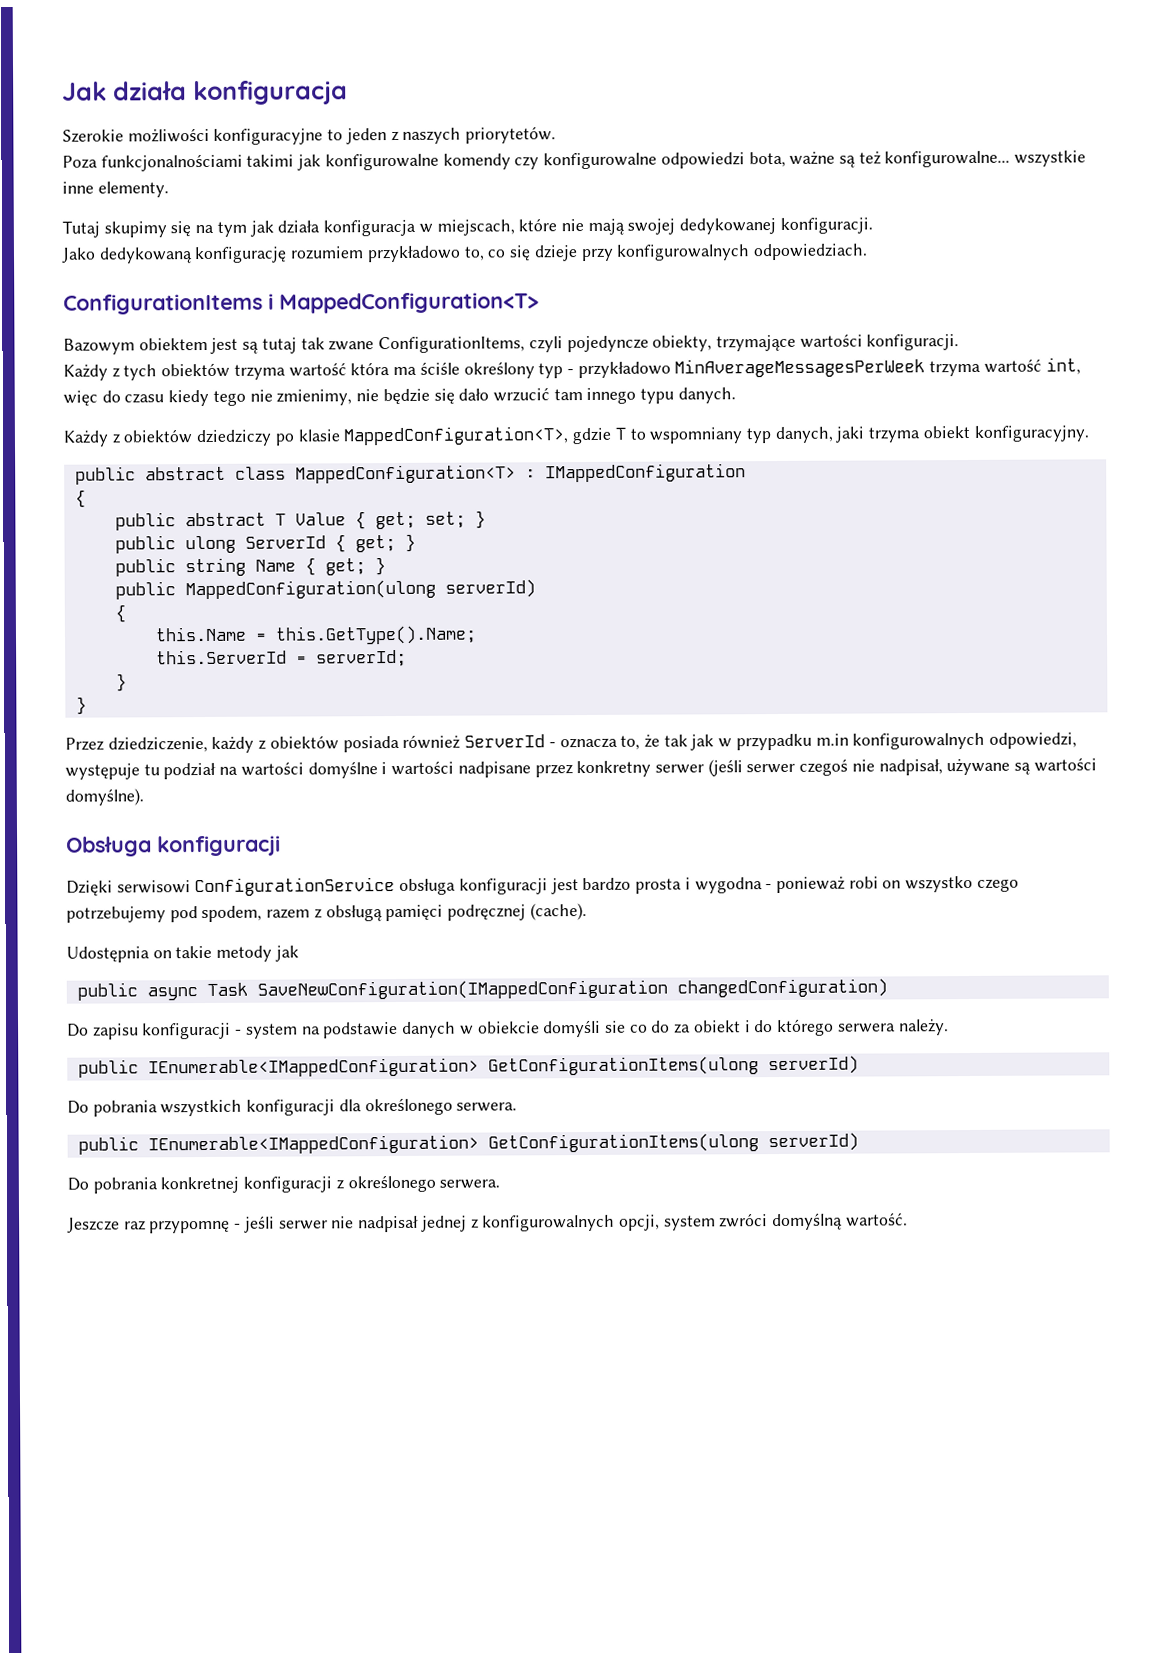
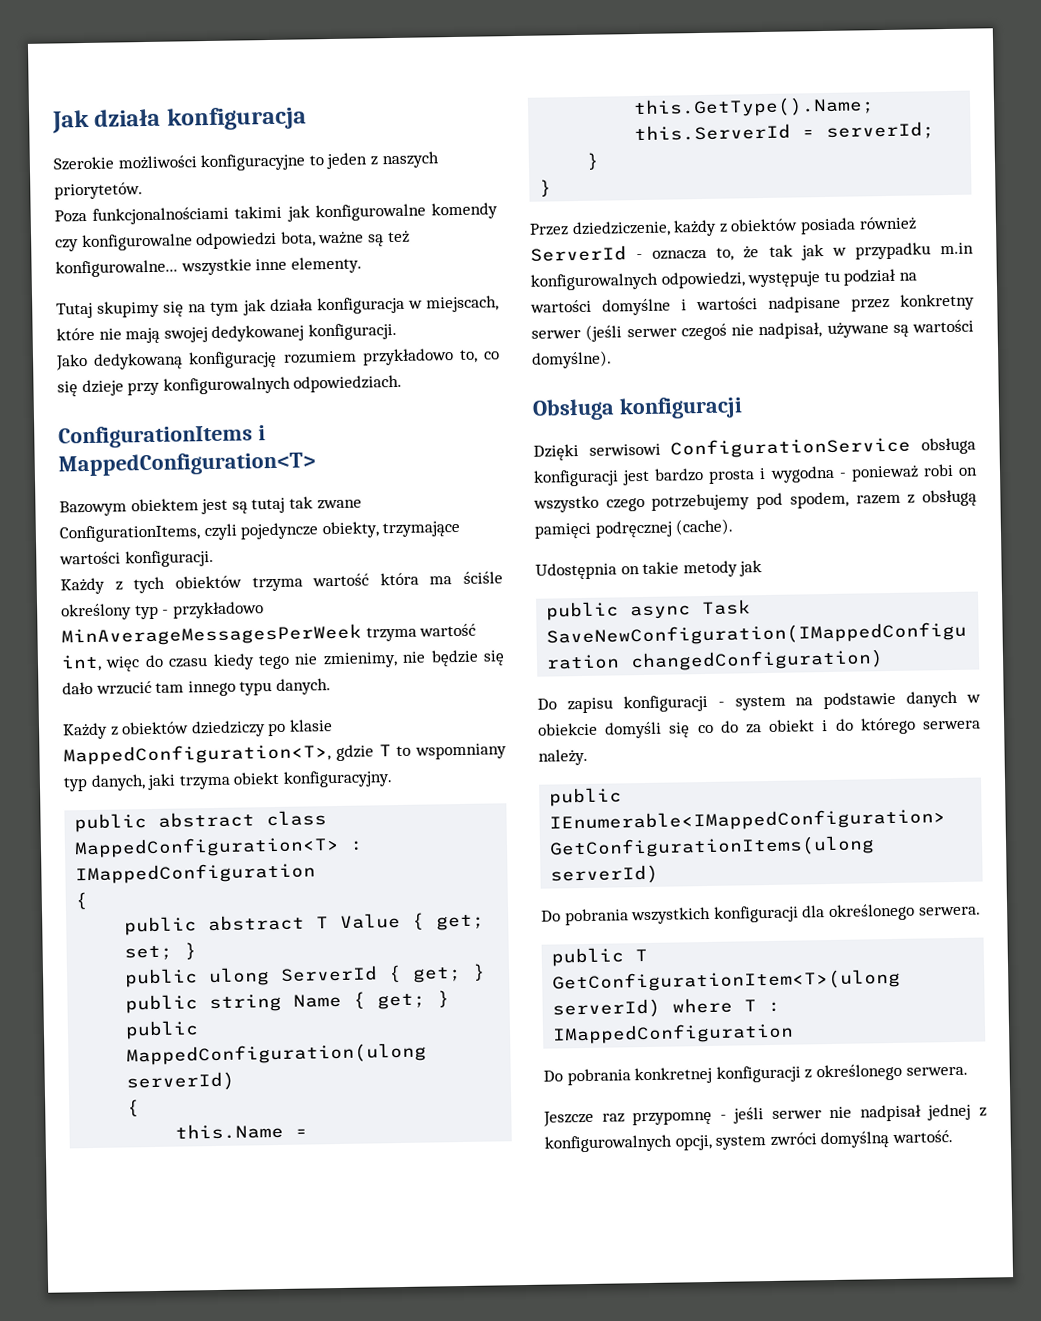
- Do zapisu konfiguracji - system na podstawie danych w obiekcie domyśli sie co do za obiekt i do którego serwera należy.
+ Do zapisu konfiguracji - system na podstawie danych w obiekcie domyśli się co do za obiekt i do którego serwera należy.
  Do pobrania wszystkich konfiguracji dla określonego serwera.
- public IEnumerable<IMappedConfiguration> GetConfigurationItems(ulong serverId)
+ public T GetConfigurationItem<T>(ulong serverId) where T : IMappedConfiguration

